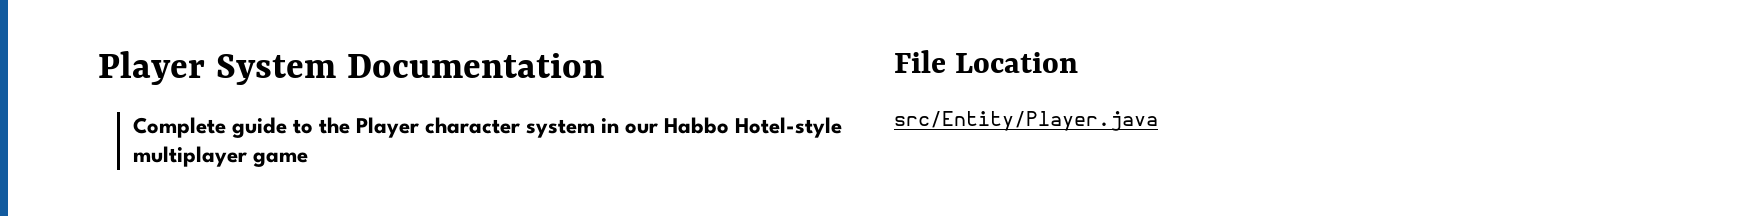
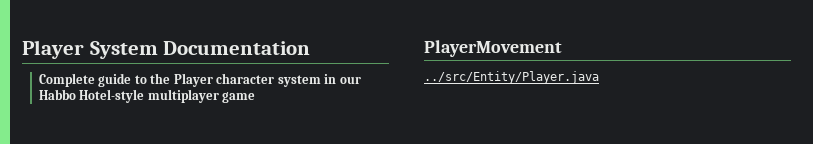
- File Location
- src/Entity/Player.java
+ PlayerMovement
+ ../src/Entity/Player.java

